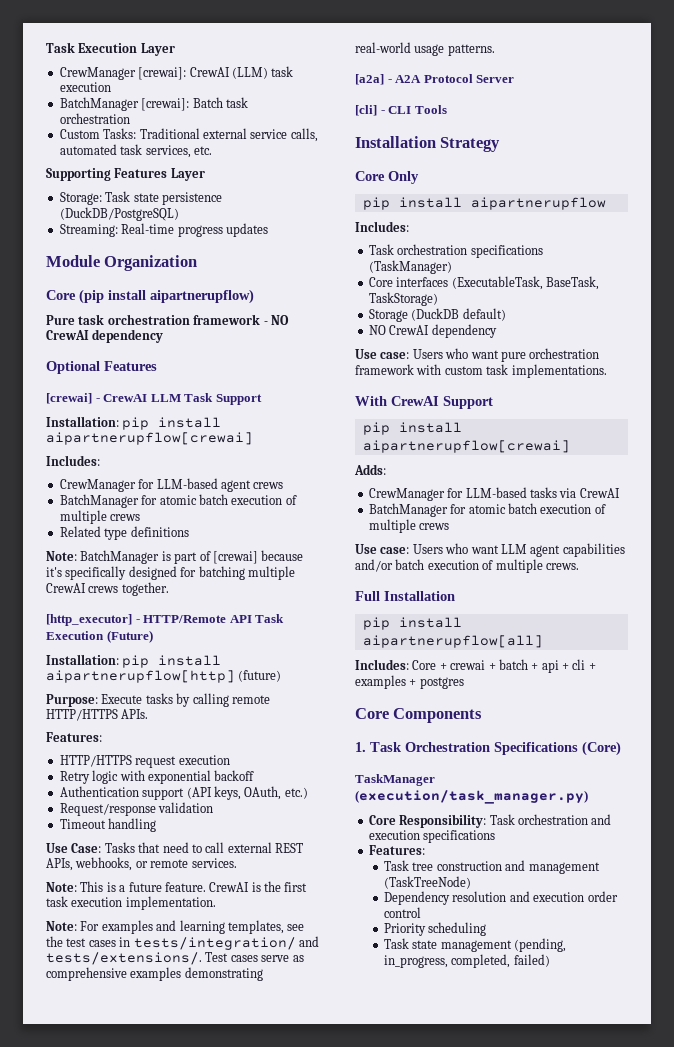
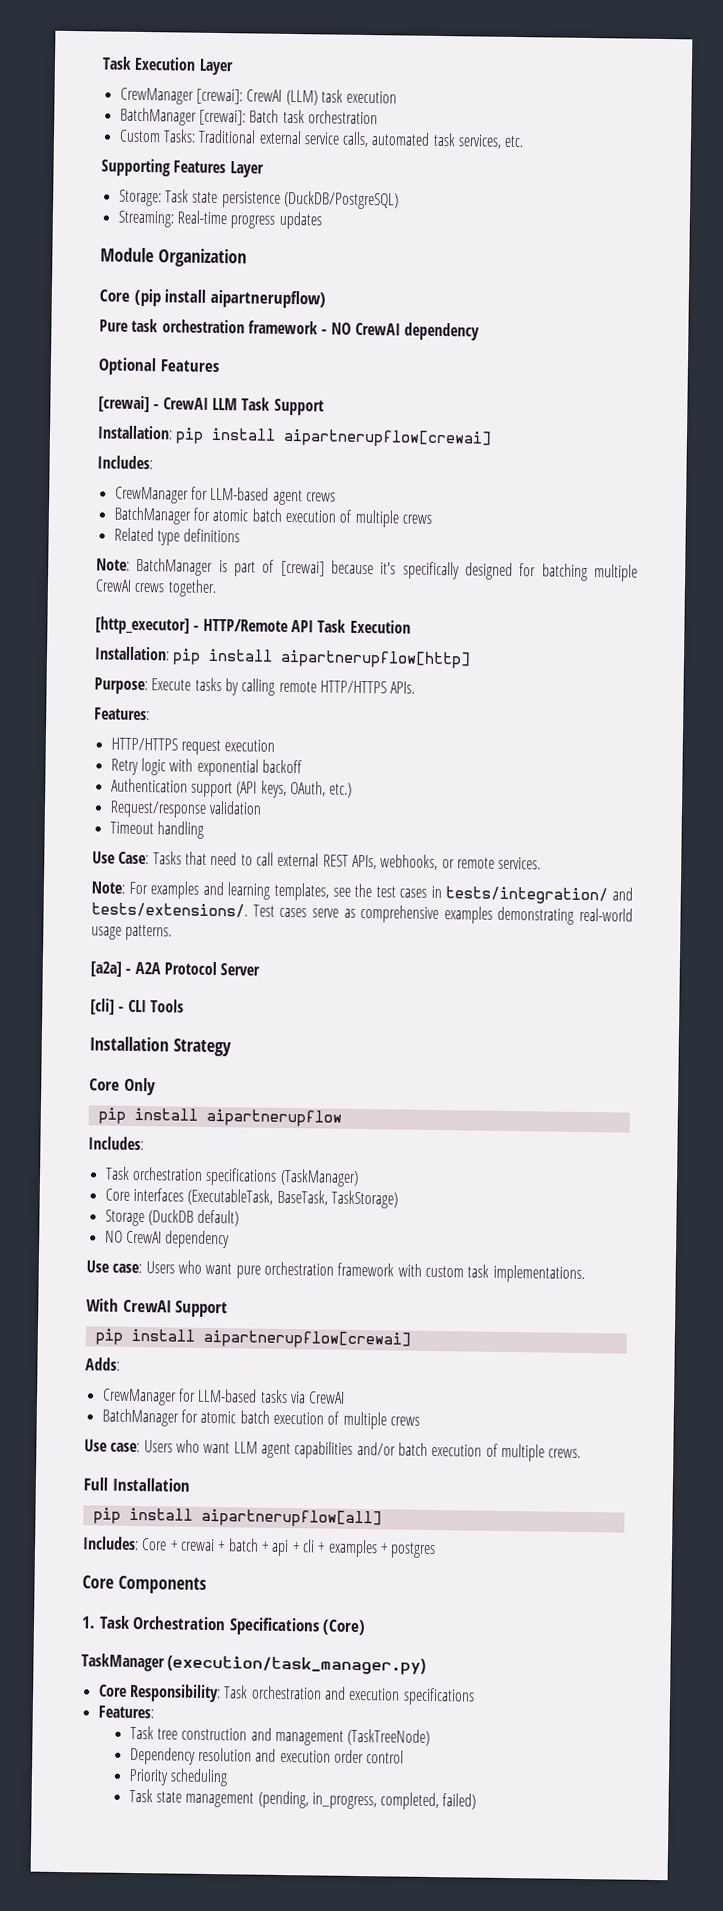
- [http_executor] - HTTP/Remote API Task Execution (Future)
+ [http_executor] - HTTP/Remote API Task Execution
- Installation: pip install aipartnerupflow[http] (future)
+ Installation: pip install aipartnerupflow[http]
- Note: This is a future feature. CrewAI is the first task execution implementation.

